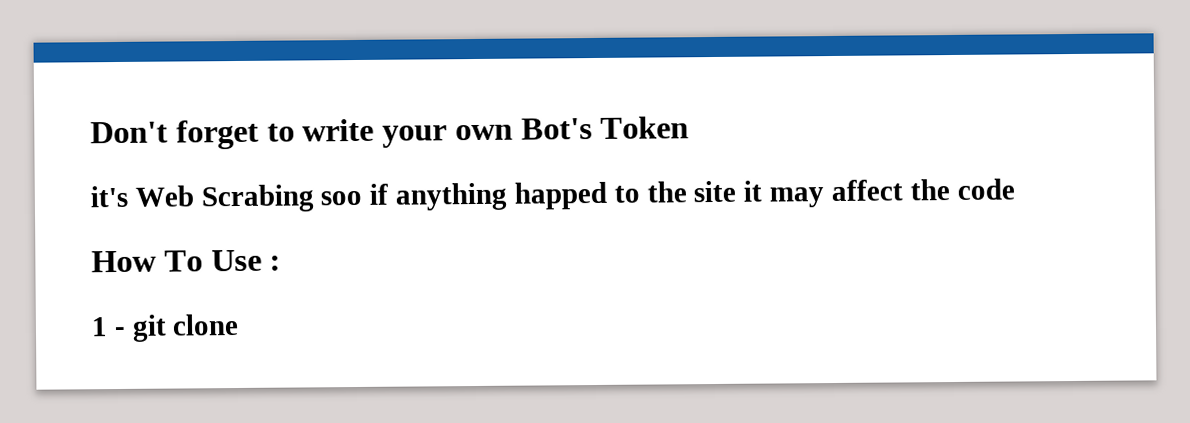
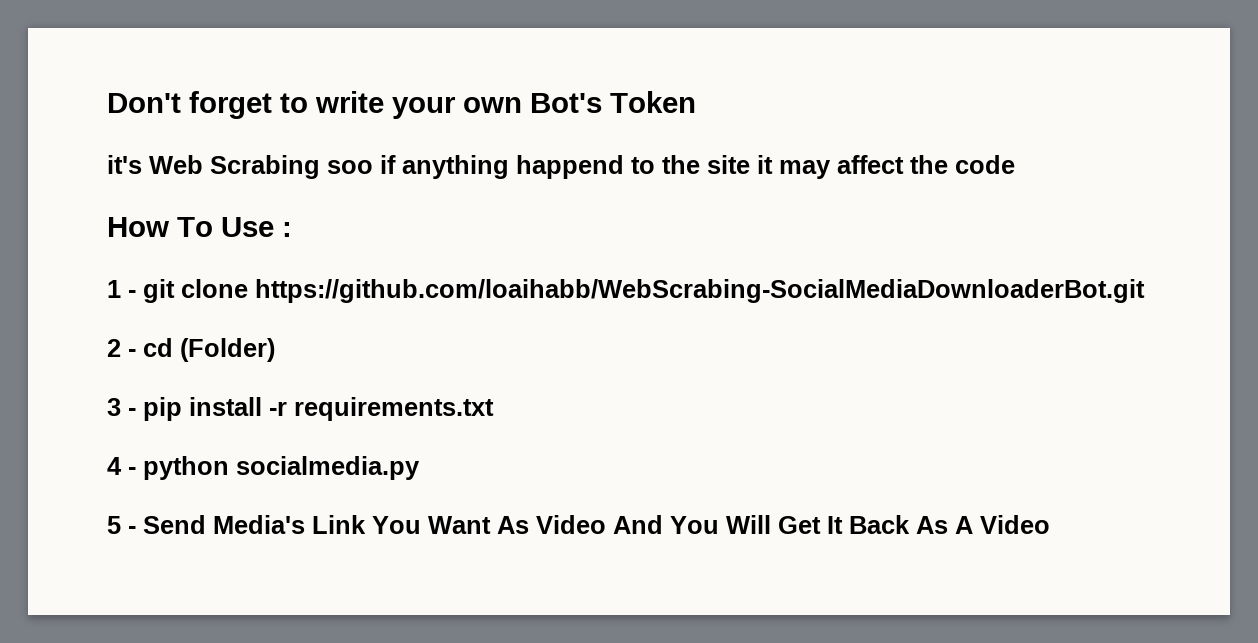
- it's Web Scrabing soo if anything happed to the site it may affect the code
+ it's Web Scrabing soo if anything happend to the site it may affect the code
- 1 - git clone
+ 1 - git clone https://github.com/loaihabb/WebScrabing-SocialMediaDownloaderBot.git
+ 2 - cd (Folder)
+ 3 - pip install -r requirements.txt
+ 4 - python socialmedia.py
+ 5 - Send Media's Link You Want As Video And You Will Get It Back As A Video

